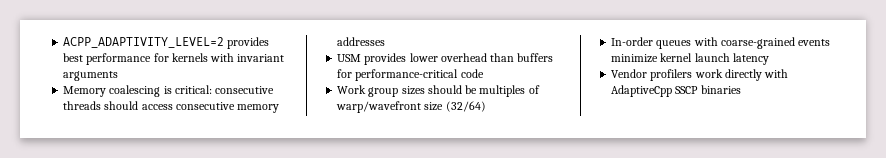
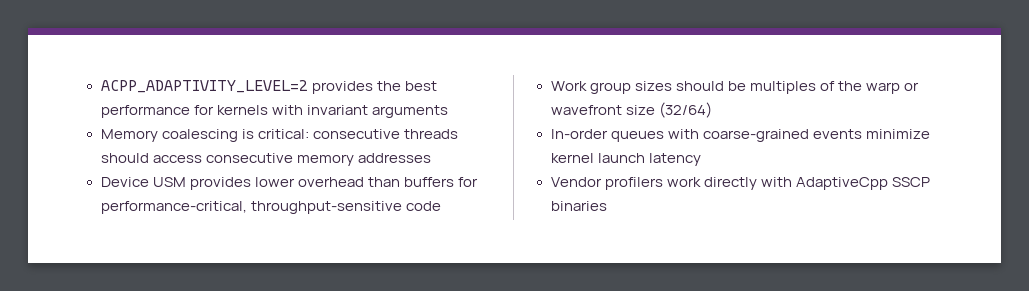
- ACPP_ADAPTIVITY_LEVEL=2 provides best performance for kernels with invariant arguments
+ ACPP_ADAPTIVITY_LEVEL=2 provides the best performance for kernels with invariant arguments
- USM provides lower overhead than buffers for performance-critical code
+ Device USM provides lower overhead than buffers for performance-critical, throughput-sensitive code
- Work group sizes should be multiples of warp/wavefront size (32/64)
+ Work group sizes should be multiples of the warp or wavefront size (32/64)

